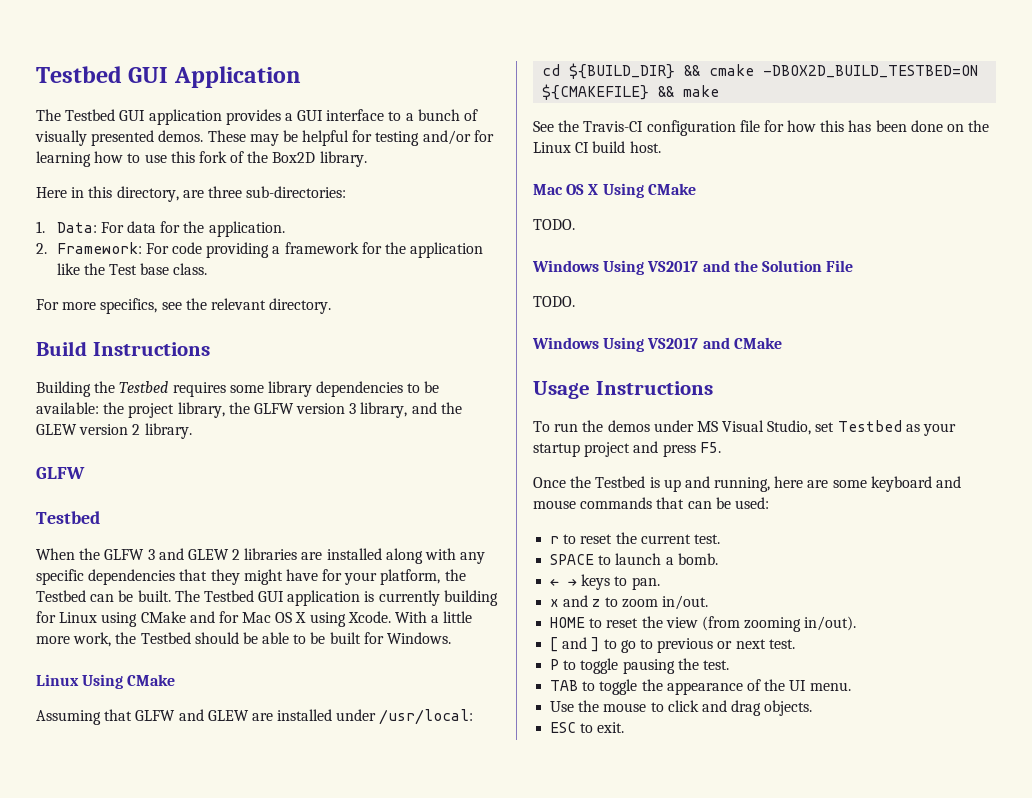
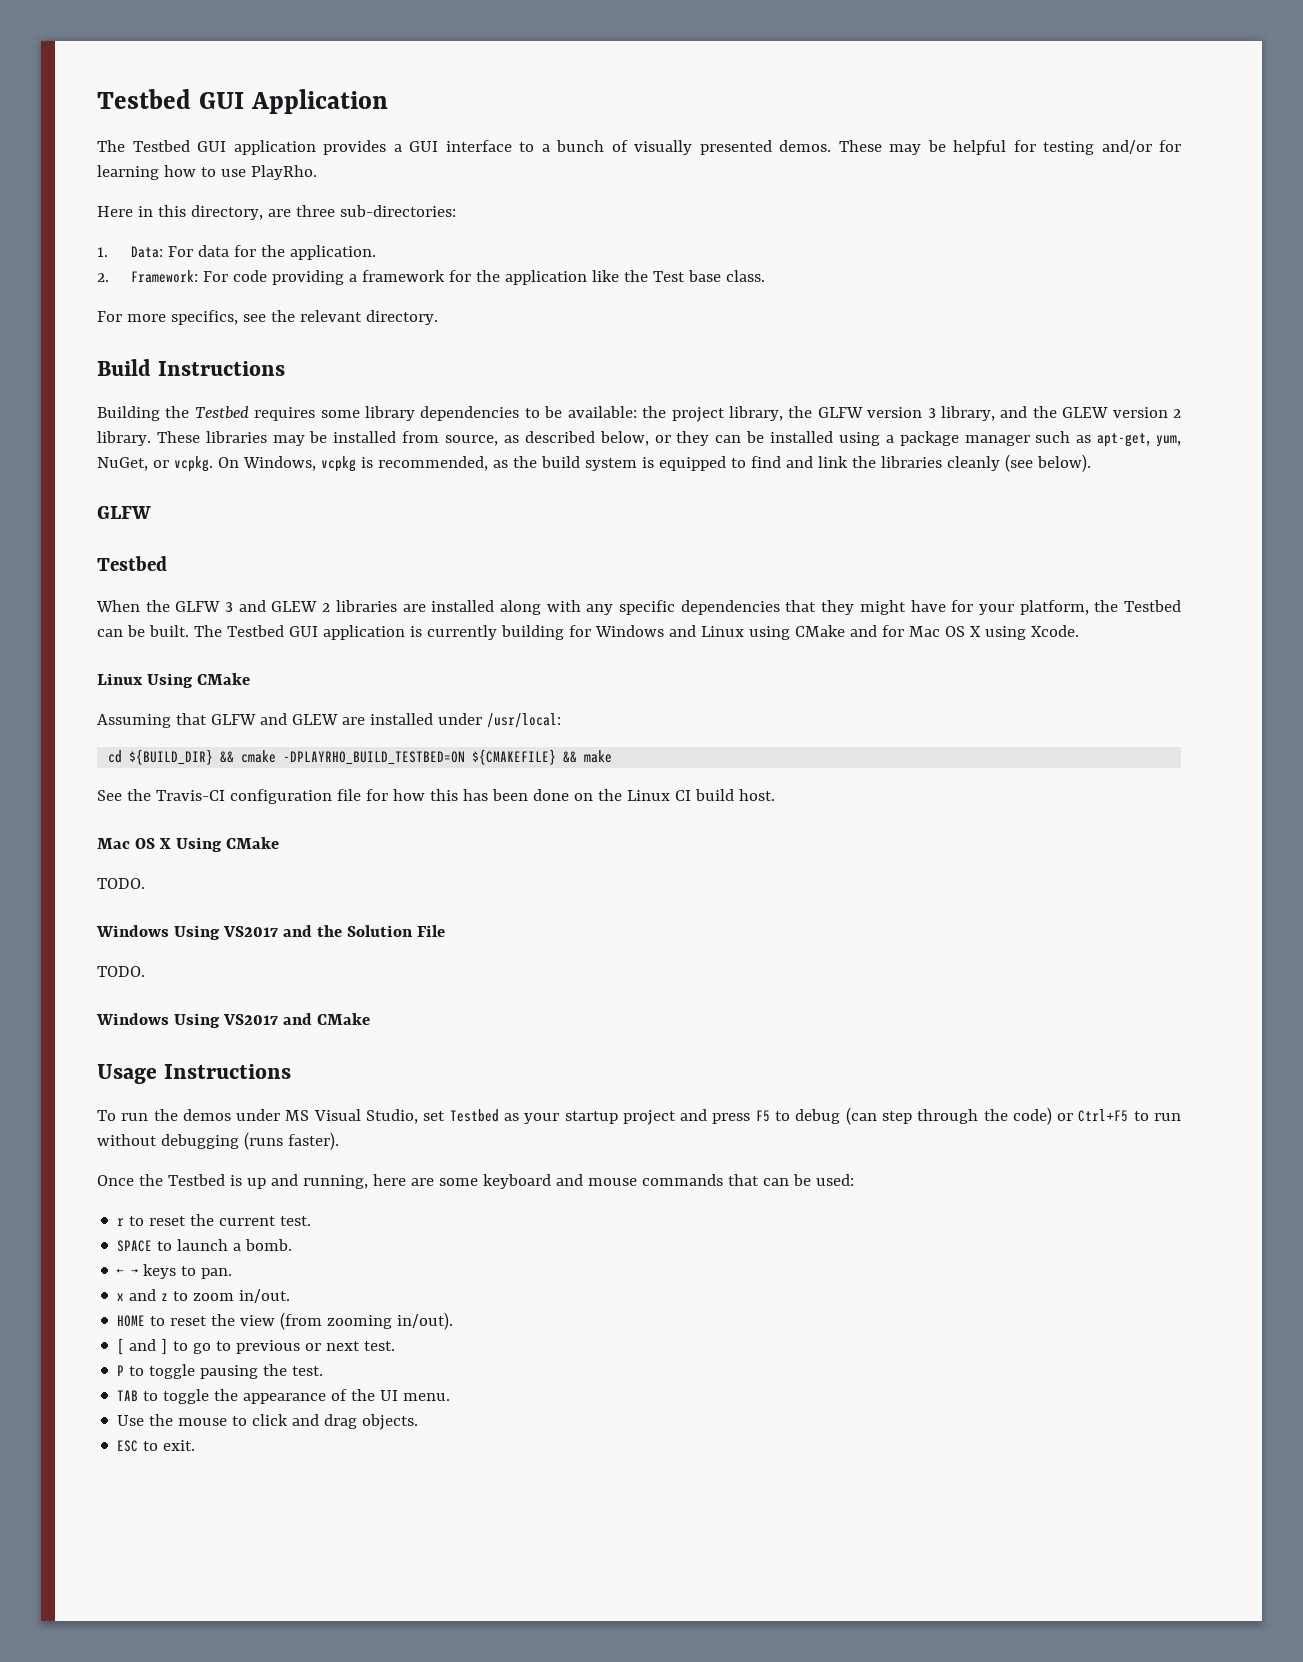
- These may be helpful for testing and/or for learning how to use this fork of the Box2D library.
+ These may be helpful for testing and/or for learning how to use PlayRho.
+ These libraries may be installed from source, as described below, or they can be installed using a package manager such as apt-get, yum, NuGet, or vcpkg. On Windows, vcpkg is recommended, as the build system is equipped to find and link the libraries cleanly (see below).
- The Testbed GUI application is currently building for Linux using CMake and for Mac OS X using Xcode. With a little more work, the Testbed should be able to be built for Windows.
+ The Testbed GUI application is currently building for Windows and Linux using CMake and for Mac OS X using Xcode.
- cd ${BUILD_DIR} && cmake -DBOX2D_BUILD_TESTBED=ON ${CMAKEFILE} && make
+ cd ${BUILD_DIR} && cmake -DPLAYRHO_BUILD_TESTBED=ON ${CMAKEFILE} && make
- To run the demos under MS Visual Studio, set Testbed as your startup project and press F5.
+ To run the demos under MS Visual Studio, set Testbed as your startup project and press F5 to debug (can step through the code) or Ctrl+F5 to run without debugging (runs faster).

